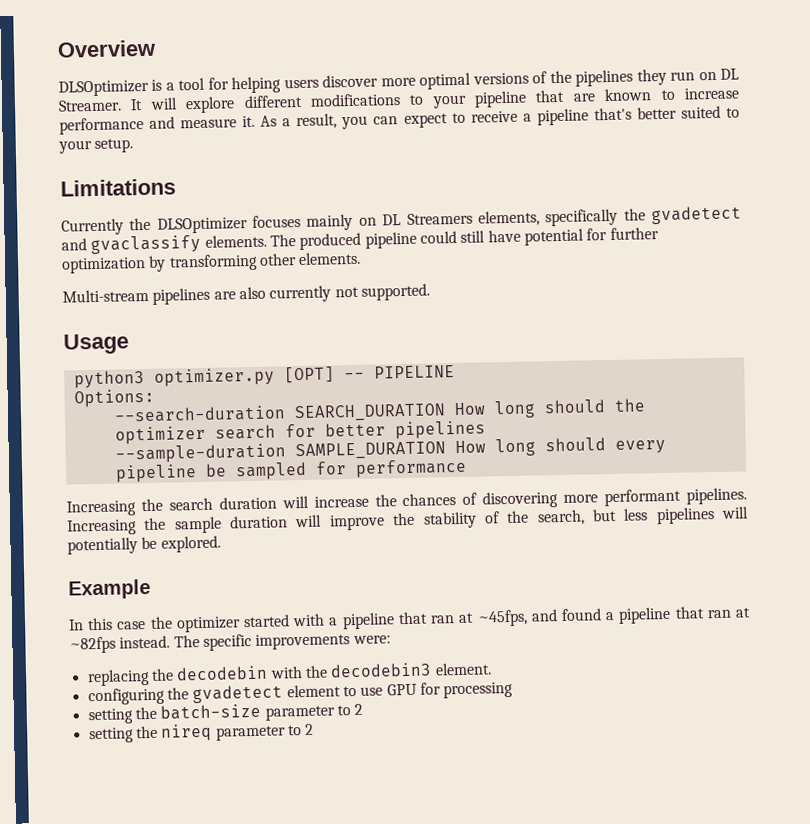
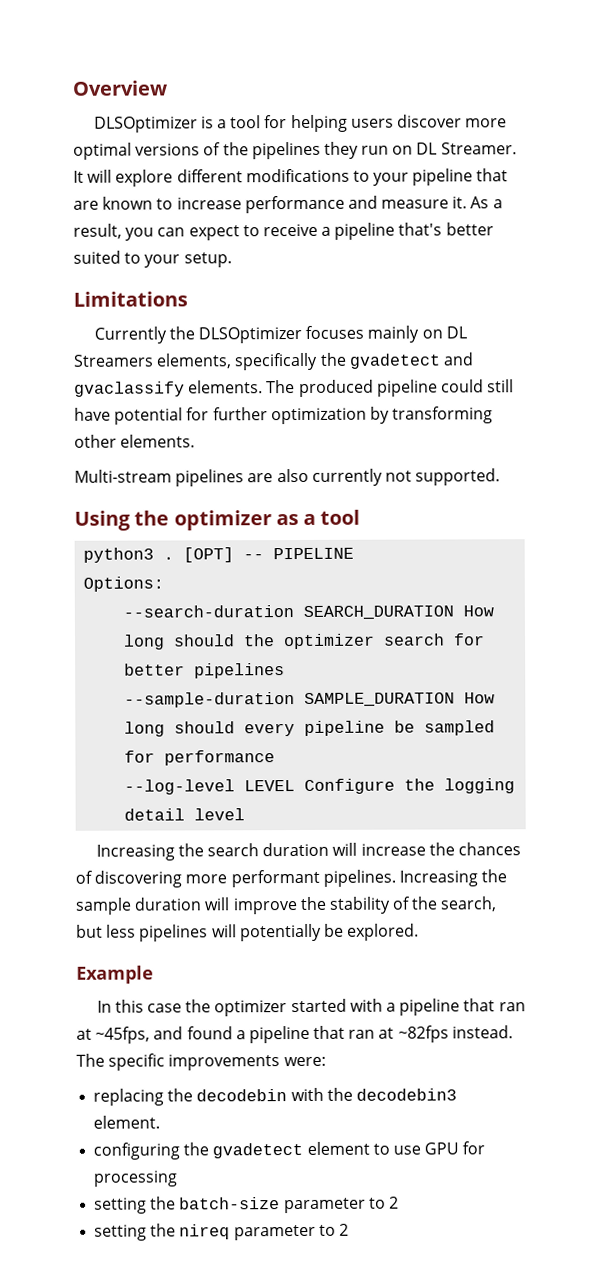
- Usage
+ Using the optimizer as a tool
- python3 optimizer.py [OPT] -- PIPELINE
+ python3 . [OPT] -- PIPELINE
+ --log-level LEVEL Configure the logging detail level

